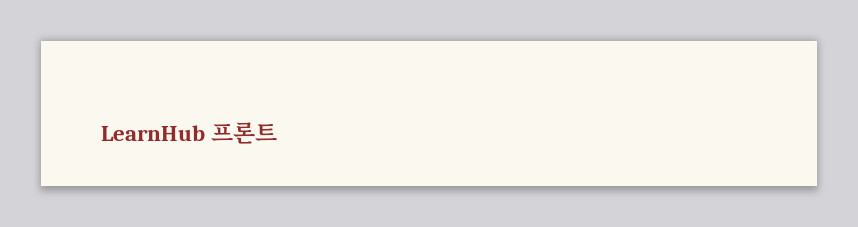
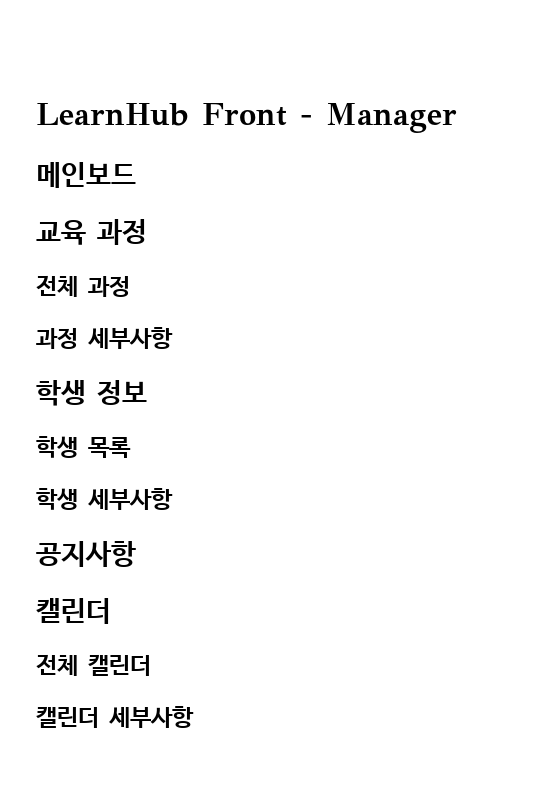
- LearnHub 프론트
+ LearnHub Front - Manager
+ 메인보드
+ 교육 과정
+ 전체 과정
+ 과정 세부사항
+ 학생 정보
+ 학생 목록
+ 학생 세부사항
+ 공지사항
+ 캘린더
+ 전체 캘린더
+ 캘린더 세부사항

